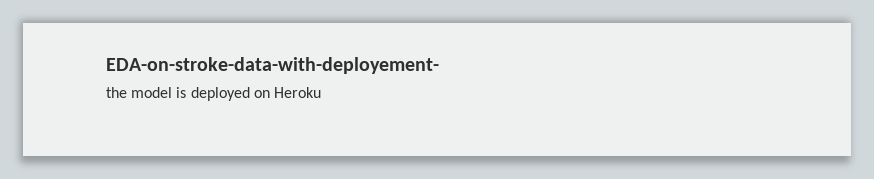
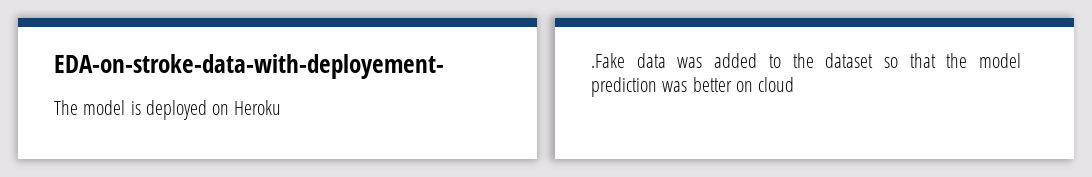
- the model is deployed on Heroku
+ The model is deployed on Heroku
+ .Fake data was added to the dataset so that the model prediction was better on cloud

